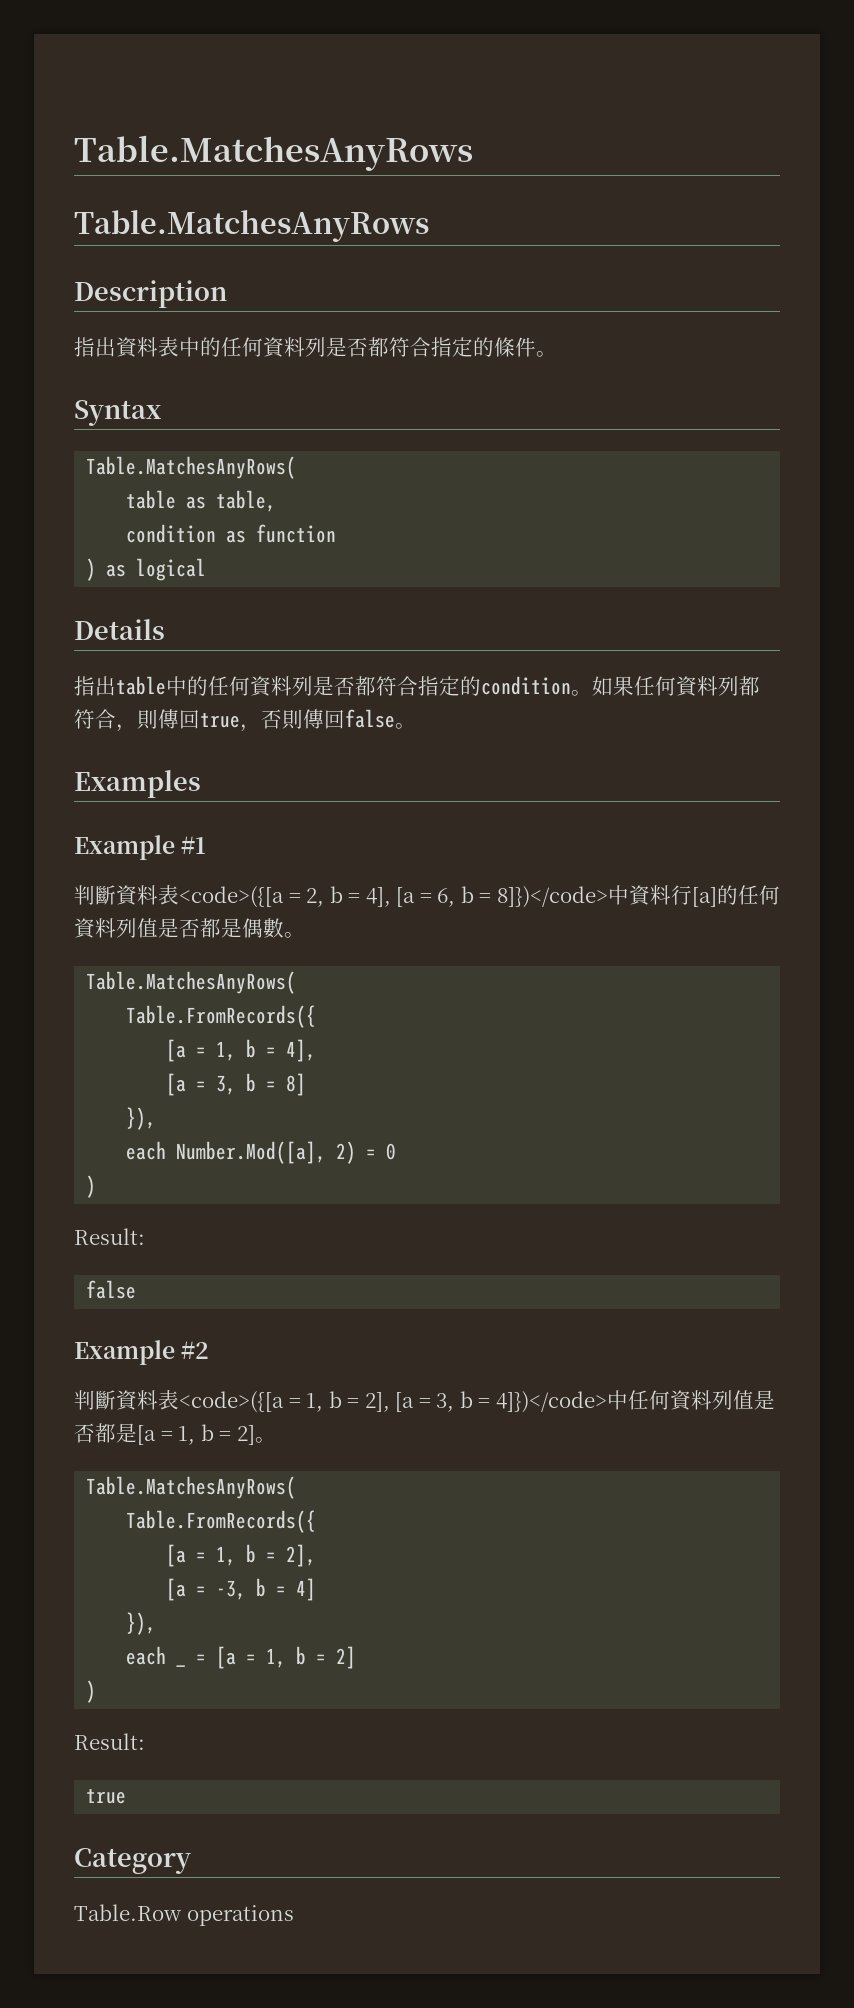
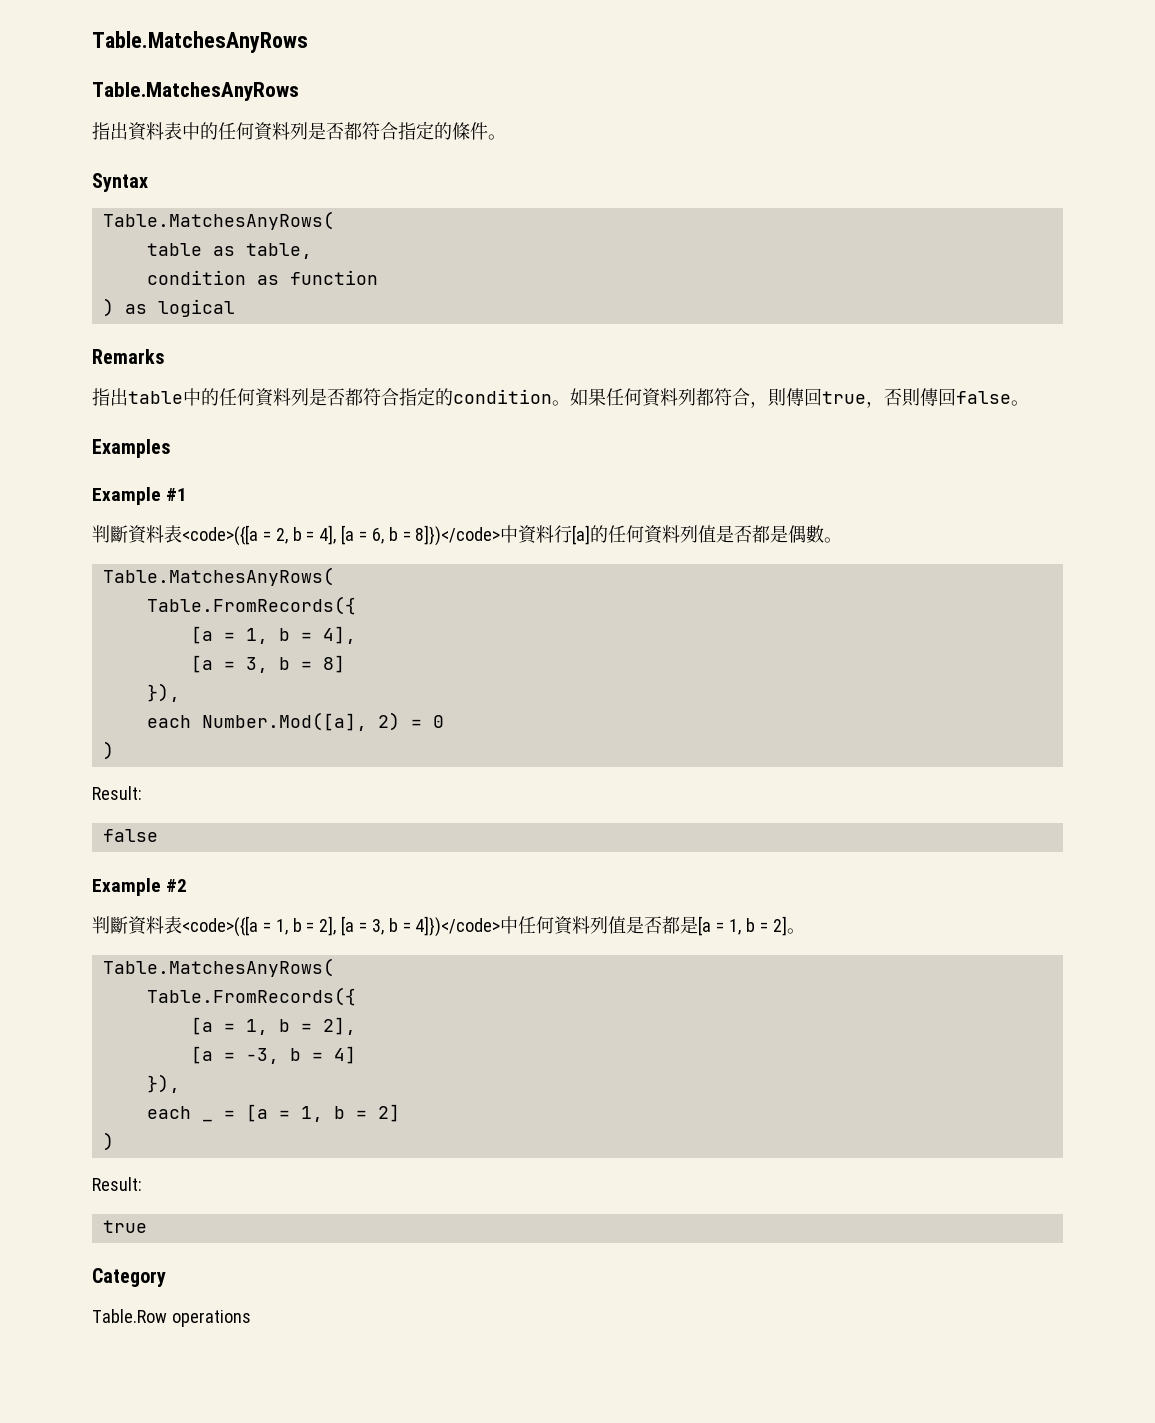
- Description
- Details
+ Remarks

